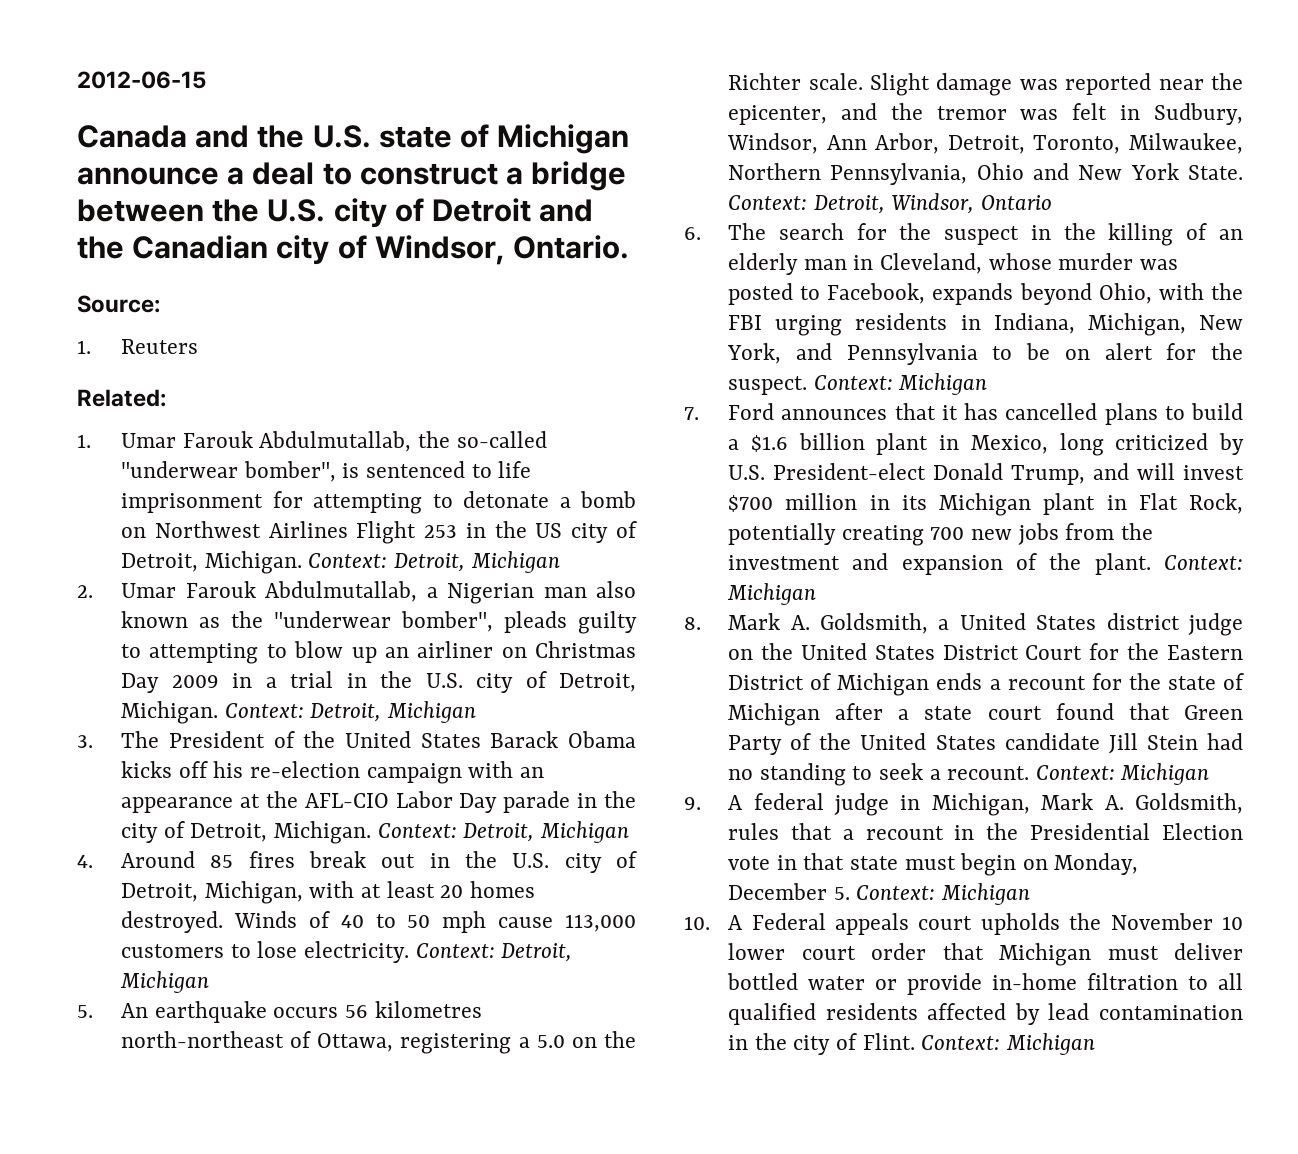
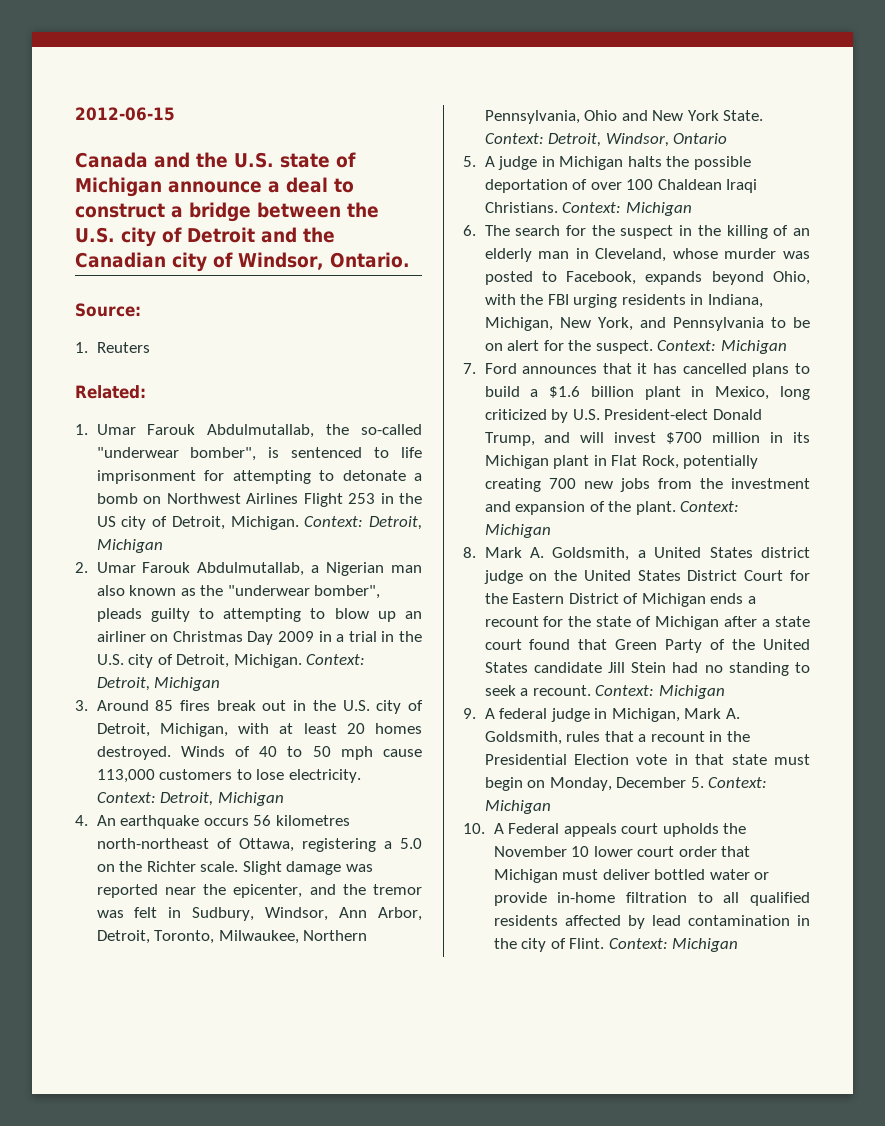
- 3. The President of the United States Barack Obama kicks off his re-election campaign with an appearance at the AFL-CIO Labor Day parade in the city of Detroit, Michigan. Context: Detroit, Michigan
- 4. Around 85 fires break out in the U.S. city of Detroit, Michigan, with at least 20 homes destroyed.
+ 3. Around 85 fires break out in the U.S. city of Detroit, Michigan, with at least 20 homes destroyed.
- 5. An earthquake occurs 56 kilometres north-northeast of Ottawa, registering a 5.0 on the Richter scale.
+ 4. An earthquake occurs 56 kilometres north-northeast of Ottawa, registering a 5.0 on the Richter scale.
+ 5. A judge in Michigan halts the possible deportation of over 100 Chaldean Iraqi Christians. Context: Michigan

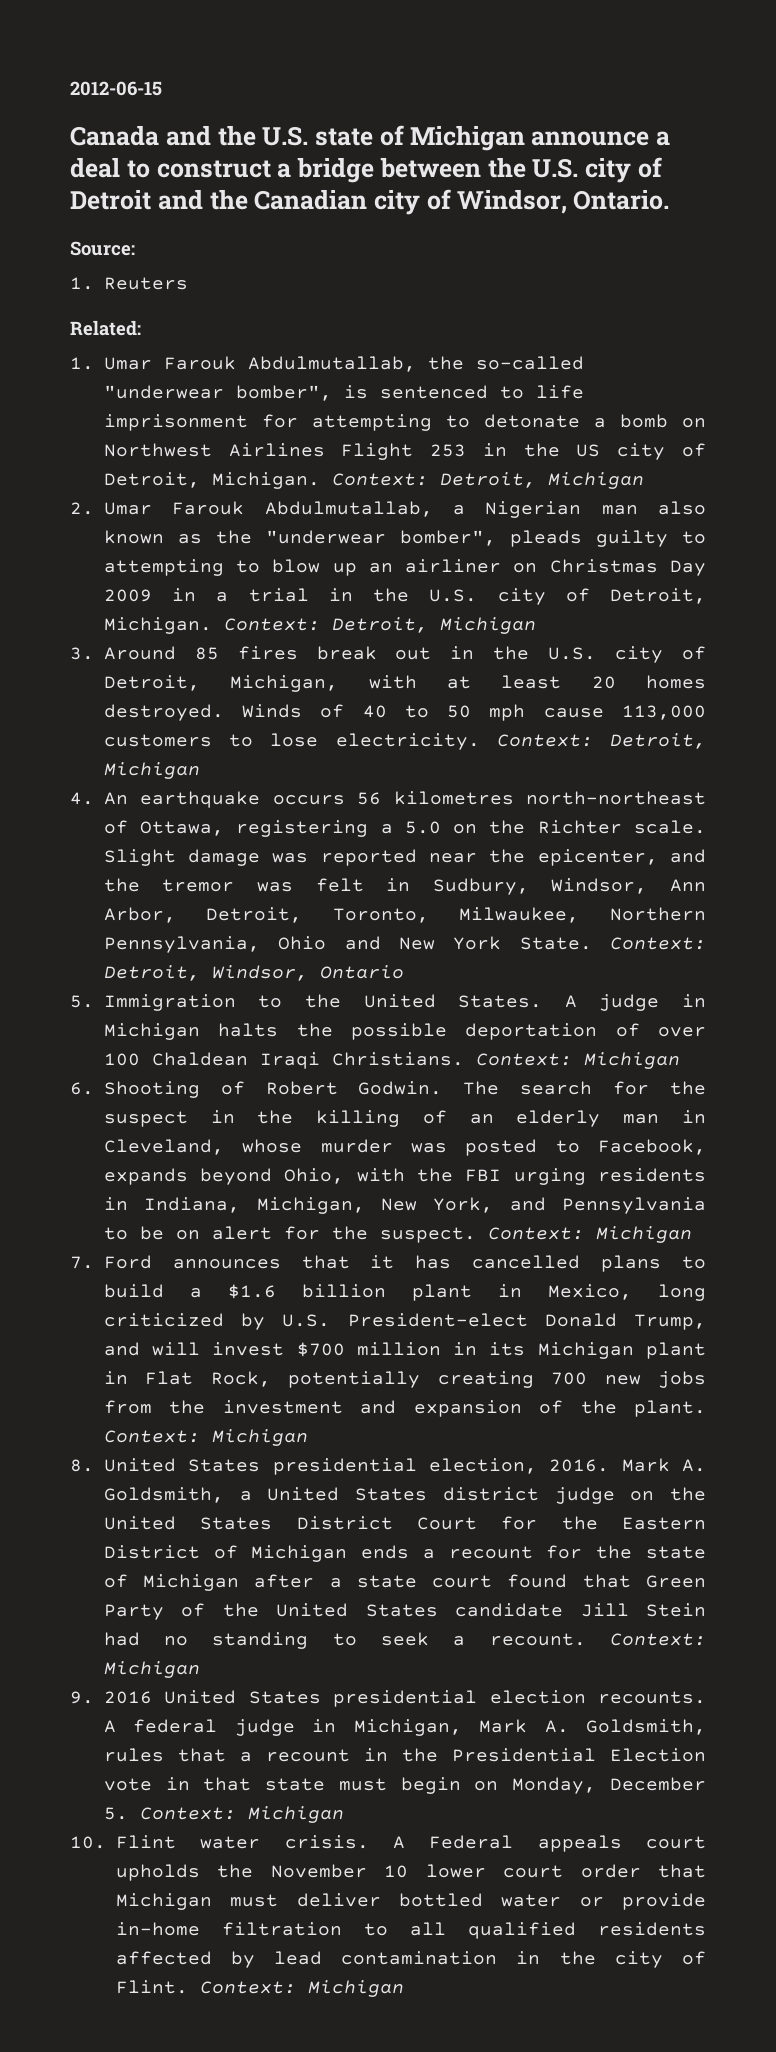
- 5. A judge in Michigan halts the possible deportation of over 100 Chaldean Iraqi Christians.
+ 5. Immigration to the United States. A judge in Michigan halts the possible deportation of over 100 Chaldean Iraqi Christians.
- 6. The search for the suspect in the killing of an elderly man in Cleveland, whose murder was posted to Facebook, expands beyond Ohio, with the FBI urging residents in Indiana, Michigan, New York, and Pennsylvania to be on alert for the suspect.
+ 6. Shooting of Robert Godwin. The search for the suspect in the killing of an elderly man in Cleveland, whose murder was posted to Facebook, expands beyond Ohio, with the FBI urging residents in Indiana, Michigan, New York, and Pennsylvania to be on alert for the suspect.
- 8. Mark A. Goldsmith, a United States district judge on the United States District Court for the Eastern District of Michigan ends a recount for the state of Michigan after a state court found that Green Party of the United States candidate Jill Stein had no standing to seek a recount.
+ 8. United States presidential election, 2016. Mark A. Goldsmith, a United States district judge on the United States District Court for the Eastern District of Michigan ends a recount for the state of Michigan after a state court found that Green Party of the United States candidate Jill Stein had no standing to seek a recount.
- 9. A federal judge in Michigan, Mark A. Goldsmith, rules that a recount in the Presidential Election vote in that state must begin on Monday, December 5. Context: Michigan
+ 9. 2016 United States presidential election recounts. A federal judge in Michigan, Mark A. Goldsmith, rules that a recount in the Presidential Election vote in that state must begin on Monday, December 5. Context: Michigan
- 10. A Federal appeals court upholds the November 10 lower court order that Michigan must deliver bottled water or provide in-home filtration to all qualified residents affected by lead contamination in the city of Flint.
+ 10. Flint water crisis. A Federal appeals court upholds the November 10 lower court order that Michigan must deliver bottled water or provide in-home filtration to all qualified residents affected by lead contamination in the city of Flint.

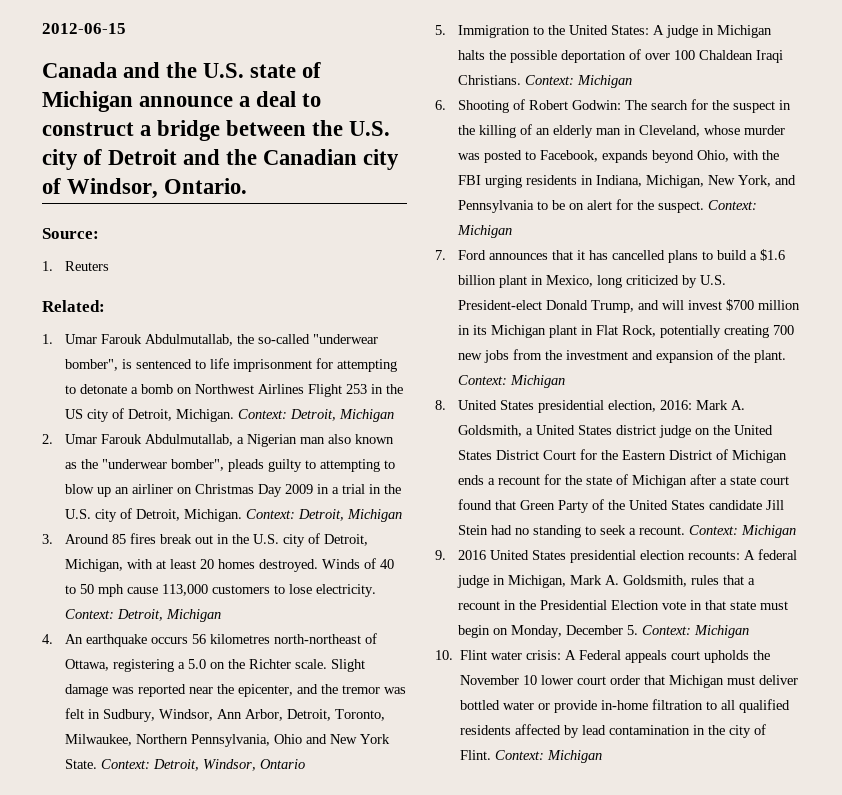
- 5. Immigration to the United States. A judge in Michigan halts the possible deportation of over 100 Chaldean Iraqi Christians.
+ 5. Immigration to the United States: A judge in Michigan halts the possible deportation of over 100 Chaldean Iraqi Christians.
- 6. Shooting of Robert Godwin. The search for the suspect in the killing of an elderly man in Cleveland, whose murder was posted to Facebook, expands beyond Ohio, with the FBI urging residents in Indiana, Michigan, New York, and Pennsylvania to be on alert for the suspect.
+ 6. Shooting of Robert Godwin: The search for the suspect in the killing of an elderly man in Cleveland, whose murder was posted to Facebook, expands beyond Ohio, with the FBI urging residents in Indiana, Michigan, New York, and Pennsylvania to be on alert for the suspect.
- 8. United States presidential election, 2016. Mark A. Goldsmith, a United States district judge on the United States District Court for the Eastern District of Michigan ends a recount for the state of Michigan after a state court found that Green Party of the United States candidate Jill Stein had no standing to seek a recount.
+ 8. United States presidential election, 2016: Mark A. Goldsmith, a United States district judge on the United States District Court for the Eastern District of Michigan ends a recount for the state of Michigan after a state court found that Green Party of the United States candidate Jill Stein had no standing to seek a recount.
- 9. 2016 United States presidential election recounts. A federal judge in Michigan, Mark A. Goldsmith, rules that a recount in the Presidential Election vote in that state must begin on Monday, December 5. Context: Michigan
+ 9. 2016 United States presidential election recounts: A federal judge in Michigan, Mark A. Goldsmith, rules that a recount in the Presidential Election vote in that state must begin on Monday, December 5. Context: Michigan
- 10. Flint water crisis. A Federal appeals court upholds the November 10 lower court order that Michigan must deliver bottled water or provide in-home filtration to all qualified residents affected by lead contamination in the city of Flint.
+ 10. Flint water crisis: A Federal appeals court upholds the November 10 lower court order that Michigan must deliver bottled water or provide in-home filtration to all qualified residents affected by lead contamination in the city of Flint.

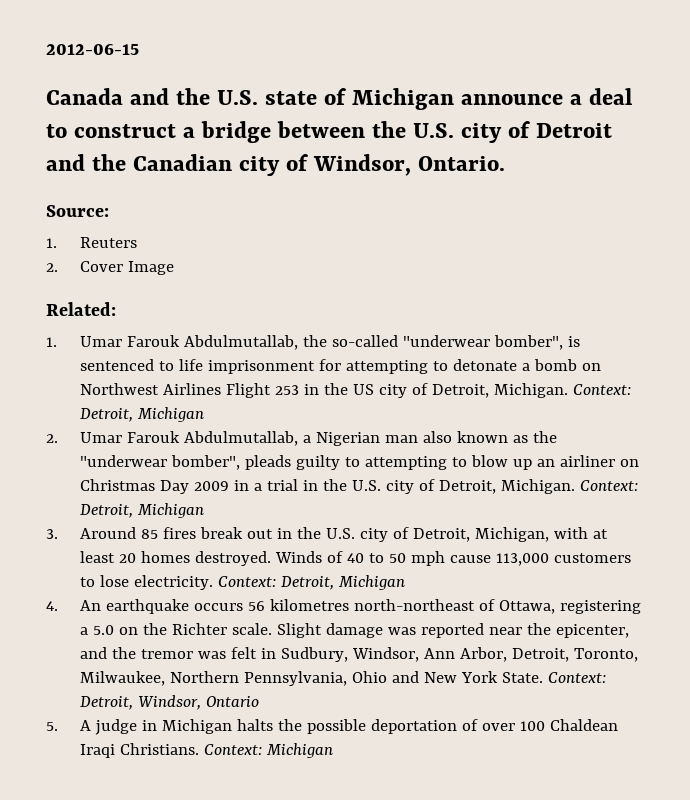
+ 2. Cover Image
- 5. Immigration to the United States: A judge in Michigan halts the possible deportation of over 100 Chaldean Iraqi Christians.
+ 5. A judge in Michigan halts the possible deportation of over 100 Chaldean Iraqi Christians.
- 6. Shooting of Robert Godwin: The search for the suspect in the killing of an elderly man in Cleveland, whose murder was posted to Facebook, expands beyond Ohio, with the FBI urging residents in Indiana, Michigan, New York, and Pennsylvania to be on alert for the suspect. Context: Michigan
- 7. Ford announces that it has cancelled plans to build a $1.6 billion plant in Mexico, long criticized by U.S. President-elect Donald Trump, and will invest $700 million in its Michigan plant in Flat Rock, potentially creating 700 new jobs from the investment and expansion of the plant. Context: Michigan
- 8. United States presidential election, 2016: Mark A. Goldsmith, a United States district judge on the United States District Court for the Eastern District of Michigan ends a recount for the state of Michigan after a state court found that Green Party of the United States candidate Jill Stein had no standing to seek a recount. Context: Michigan
- 9. 2016 United States presidential election recounts: A federal judge in Michigan, Mark A. Goldsmith, rules that a recount in the Presidential Election vote in that state must begin on Monday, December 5. Context: Michigan
- 10. Flint water crisis: A Federal appeals court upholds the November 10 lower court order that Michigan must deliver bottled water or provide in-home filtration to all qualified residents affected by lead contamination in the city of Flint. Context: Michigan

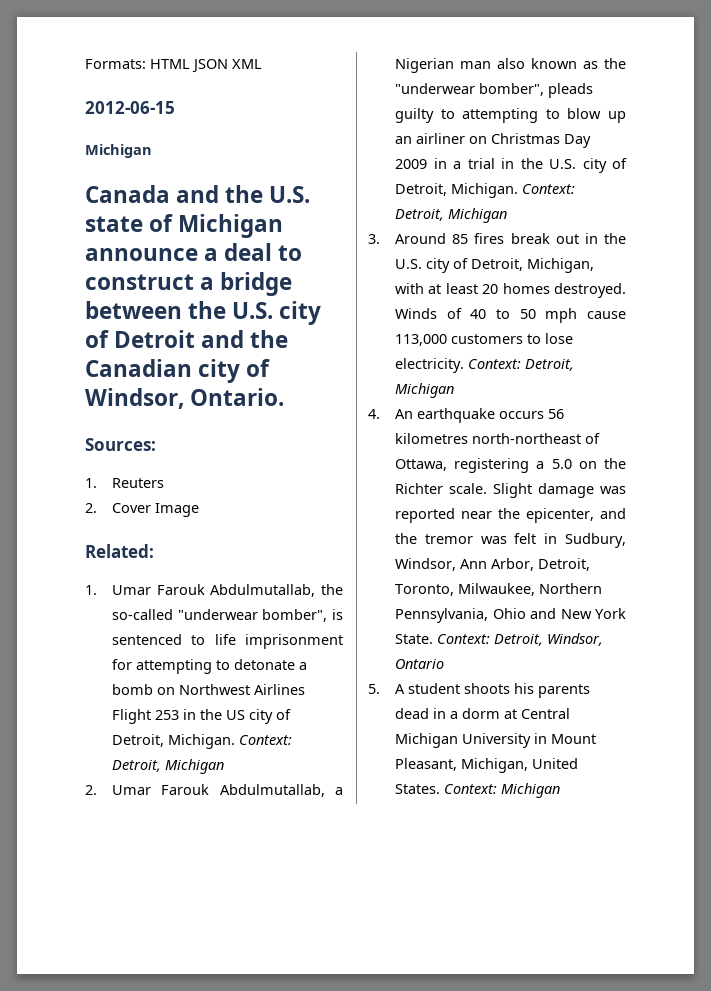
+ Formats: HTML JSON XML
  2012-06-15
+ Michigan
- Source:
+ Sources:
- 5. A judge in Michigan halts the possible deportation of over 100 Chaldean Iraqi Christians.
+ 5. A student shoots his parents dead in a dorm at Central Michigan University in Mount Pleasant, Michigan, United States.

